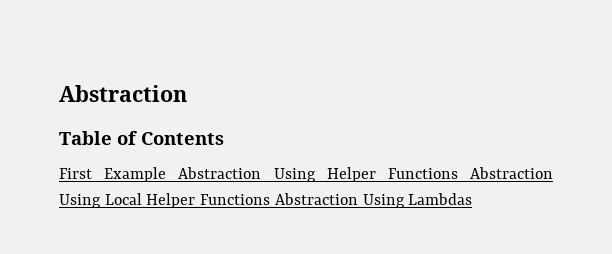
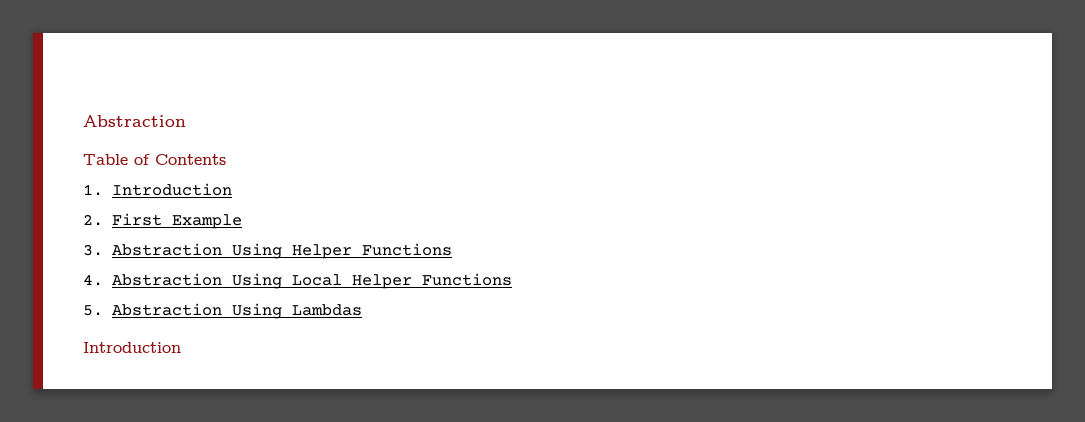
- First Example Abstraction Using Helper Functions Abstraction Using Local Helper Functions Abstraction Using Lambdas
+ 1. Introduction
+ 2. First Example
+ 3. Abstraction Using Helper Functions
+ 4. Abstraction Using Local Helper Functions
+ 5. Abstraction Using Lambdas
+ Introduction

